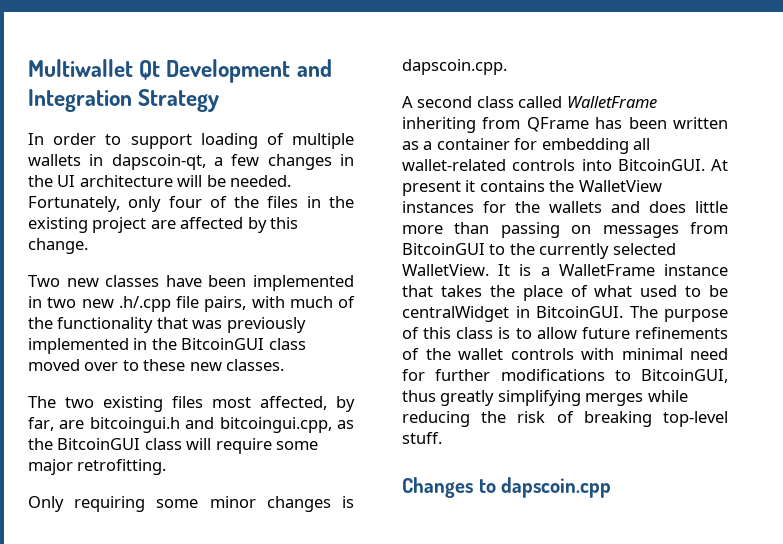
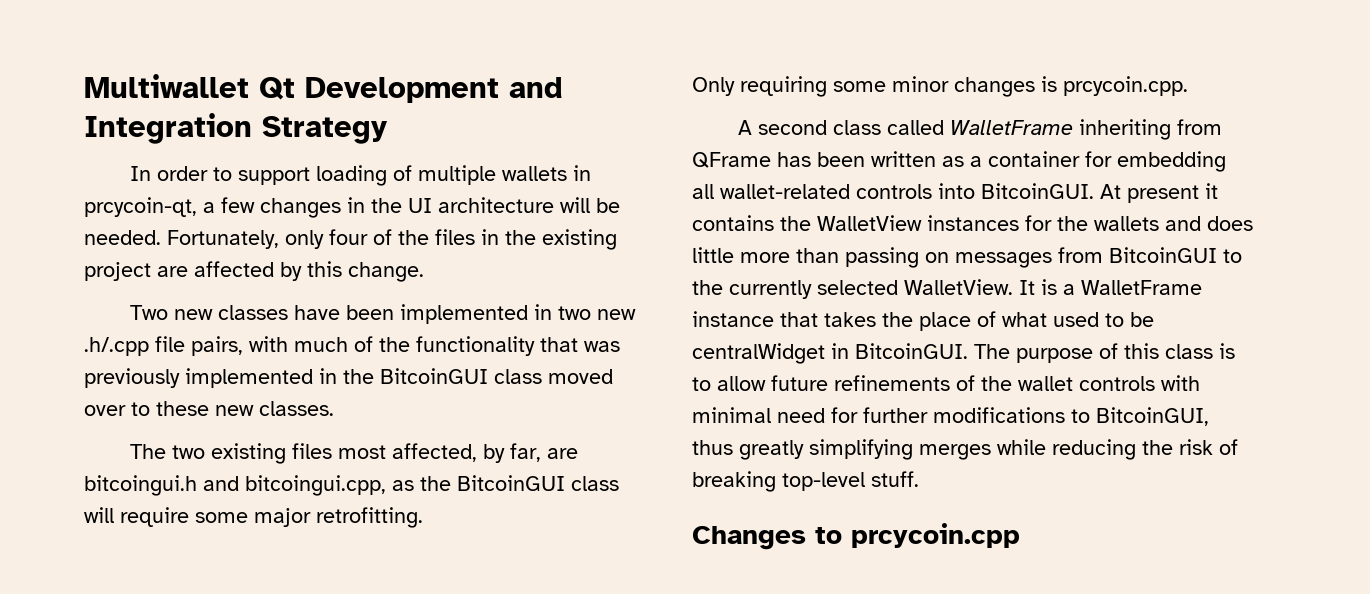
- In order to support loading of multiple wallets in dapscoin-qt, a few changes in the UI architecture will be needed.
+ In order to support loading of multiple wallets in prcycoin-qt, a few changes in the UI architecture will be needed.
- Only requiring some minor changes is dapscoin.cpp.
+ Only requiring some minor changes is prcycoin.cpp.
- Changes to dapscoin.cpp
+ Changes to prcycoin.cpp

